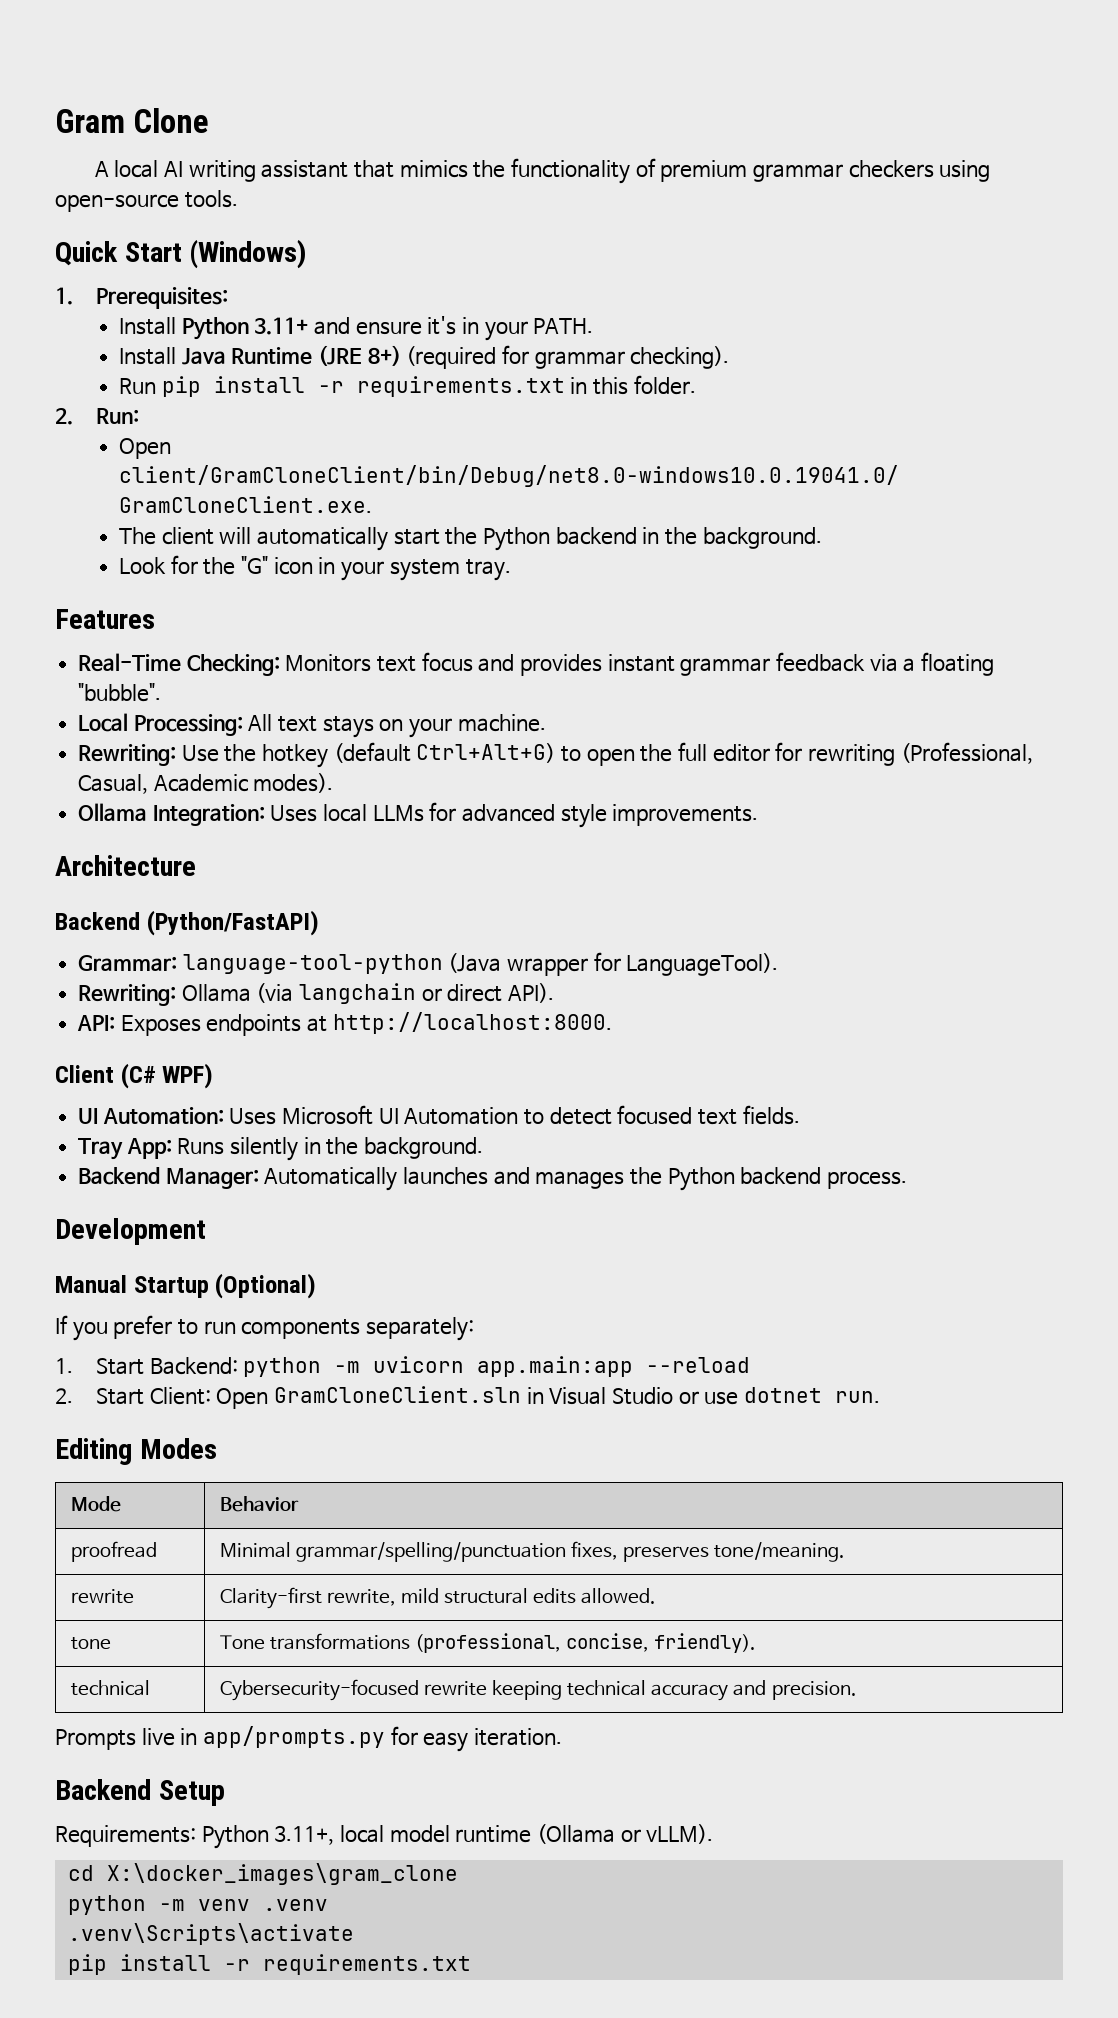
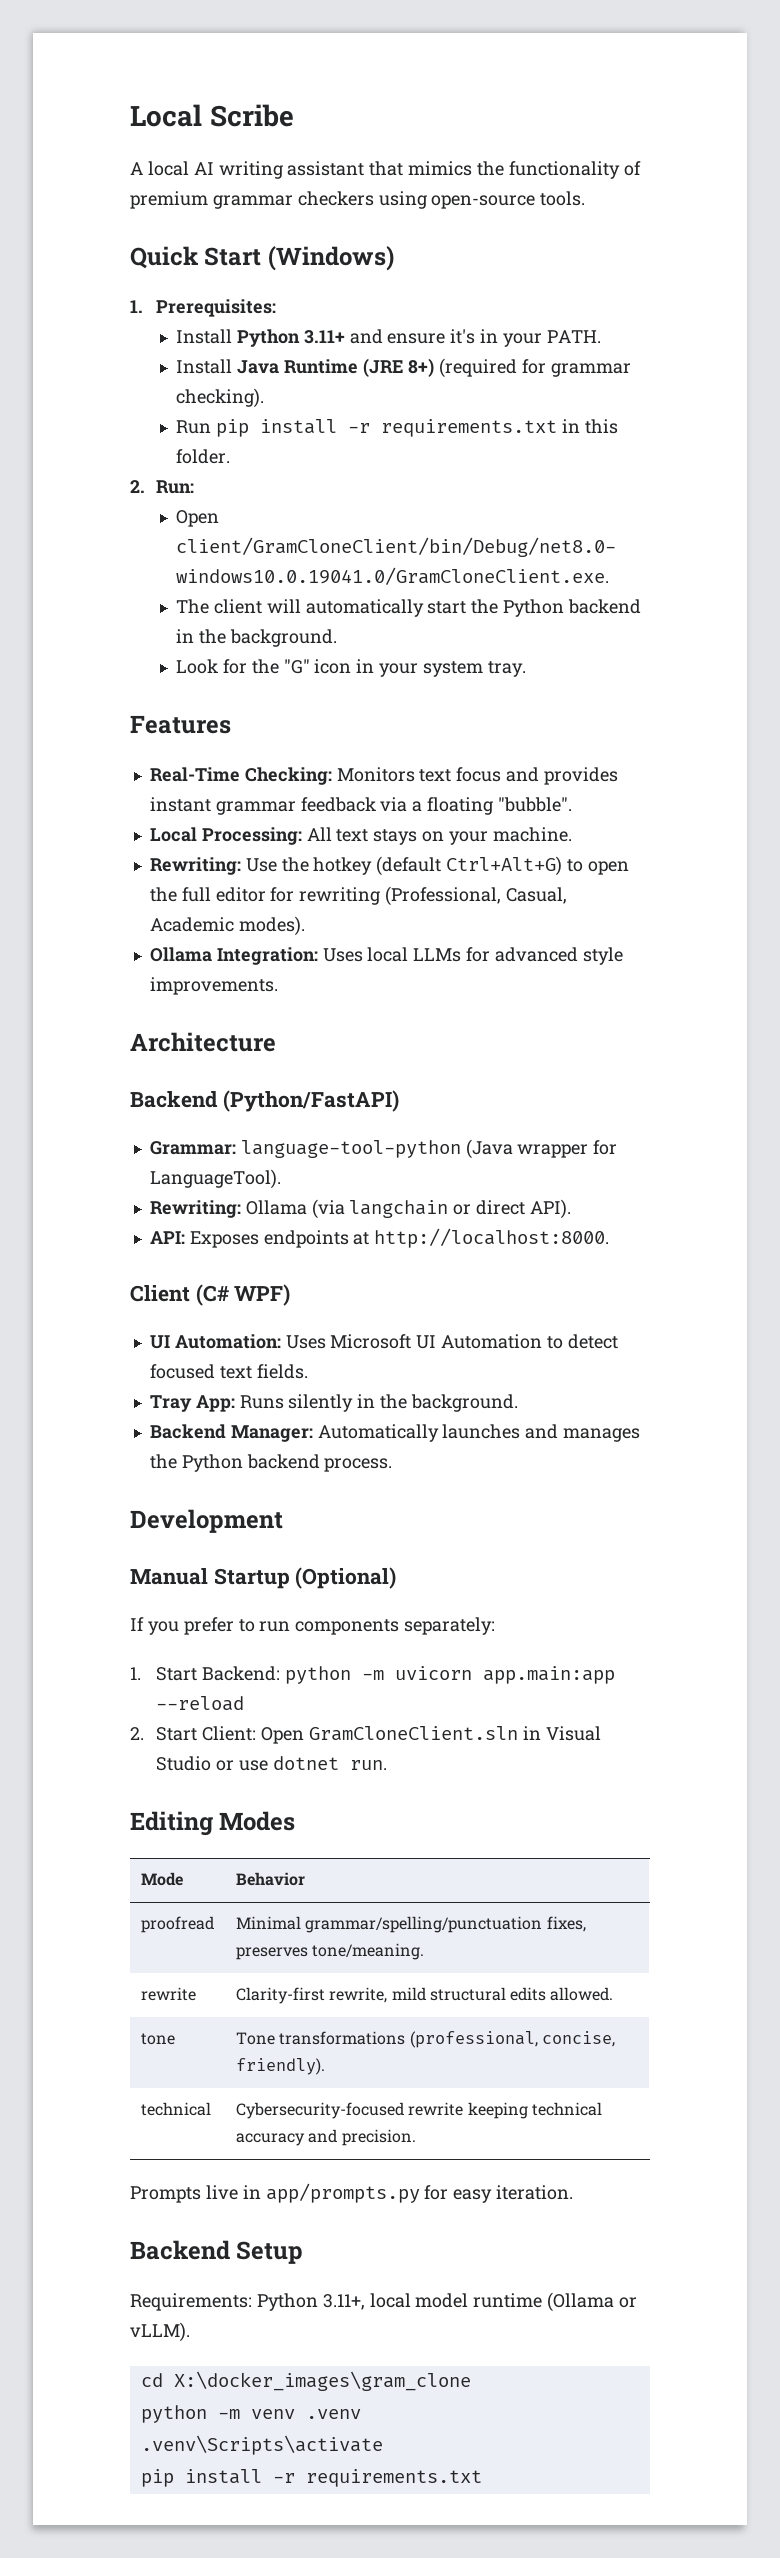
- Gram Clone
+ Local Scribe

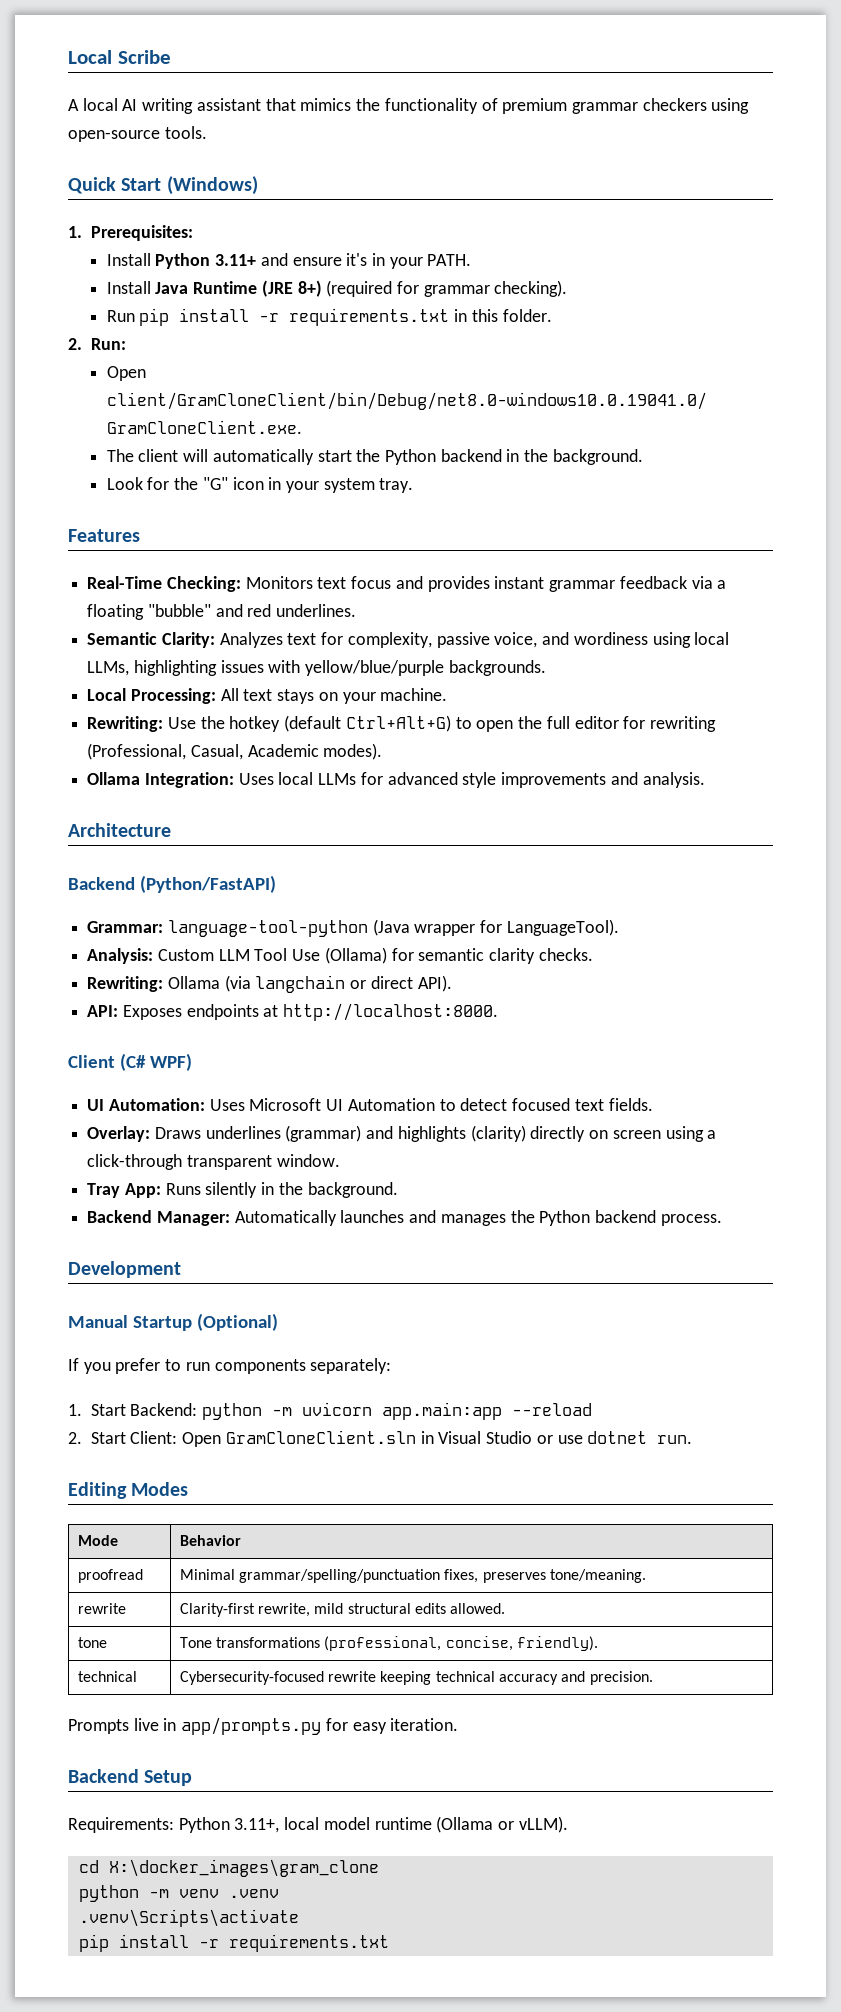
- Real-Time Checking: Monitors text focus and provides instant grammar feedback via a floating "bubble".
+ Real-Time Checking: Monitors text focus and provides instant grammar feedback via a floating "bubble" and red underlines.
+ Semantic Clarity: Analyzes text for complexity, passive voice, and wordiness using local LLMs, highlighting issues with yellow/blue/purple backgrounds.
- Ollama Integration: Uses local LLMs for advanced style improvements.
+ Ollama Integration: Uses local LLMs for advanced style improvements and analysis.
+ Analysis: Custom LLM Tool Use (Ollama) for semantic clarity checks.
+ Overlay: Draws underlines (grammar) and highlights (clarity) directly on screen using a click-through transparent window.

